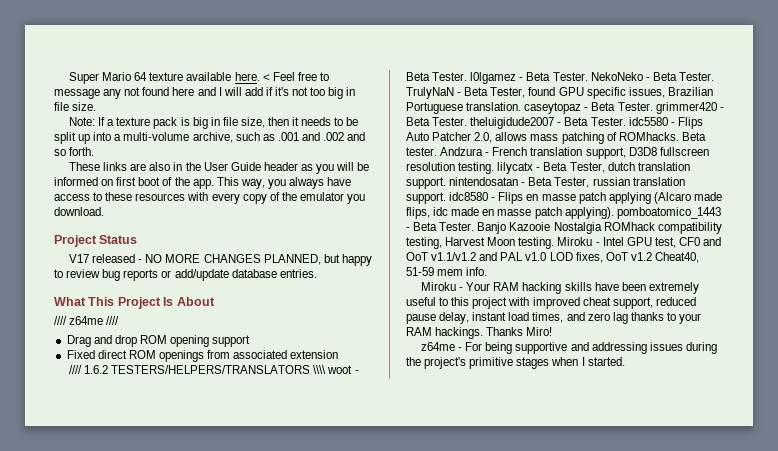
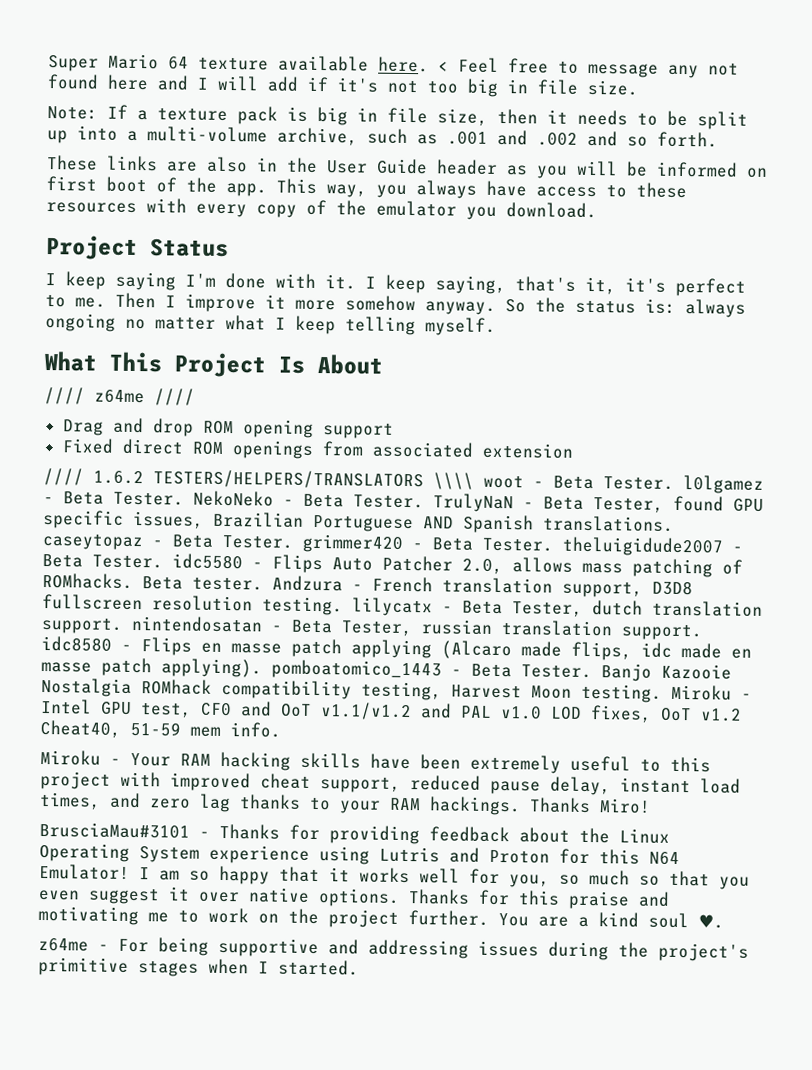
- V17 released - NO MORE CHANGES PLANNED, but happy to review bug reports or add/update database entries.
+ I keep saying I'm done with it. I keep saying, that's it, it's perfect to me. Then I improve it more somehow anyway. So the status is: always ongoing no matter what I keep telling myself.
- TrulyNaN - Beta Tester, found GPU specific issues, Brazilian Portuguese translation. caseytopaz - Beta Tester. grimmer420 - Beta Tester. theluigidude2007 - Beta Tester. idc5580 - Flips Auto Patcher 2.0, allows mass patching of ROMhacks.
+ TrulyNaN - Beta Tester, found GPU specific issues, Brazilian Portuguese AND Spanish translations. caseytopaz - Beta Tester. grimmer420 - Beta Tester. theluigidude2007 - Beta Tester. idc5580 - Flips Auto Patcher 2.0, allows mass patching of ROMhacks.
+ BrusciaMau#3101 - Thanks for providing feedback about the Linux Operating System experience using Lutris and Proton for this N64 Emulator! I am so happy that it works well for you, so much so that you even suggest it over native options. Thanks for this praise and motivating me to work on the project further. You are a kind soul ♥.

